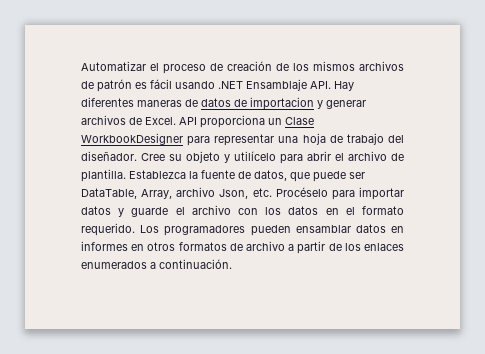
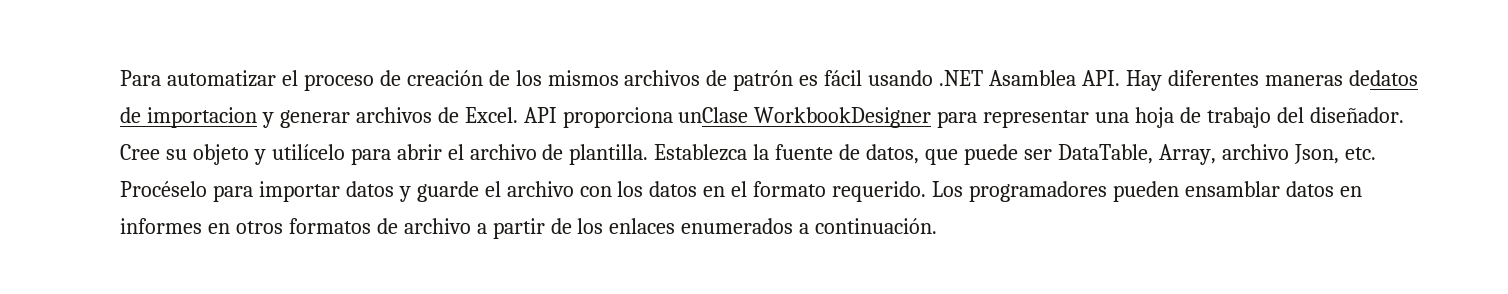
- Automatizar el proceso de creación de los mismos archivos de patrón es fácil usando .NET Ensamblaje API. Hay diferentes maneras de datos de importacion y generar archivos de Excel.
+ Para automatizar el proceso de creación de los mismos archivos de patrón es fácil usando .NET Asamblea API. Hay diferentes maneras dedatos de importacion y generar archivos de Excel.
- API proporciona un Clase WorkbookDesigner para representar una hoja de trabajo del diseñador.
+ API proporciona unClase WorkbookDesigner para representar una hoja de trabajo del diseñador.

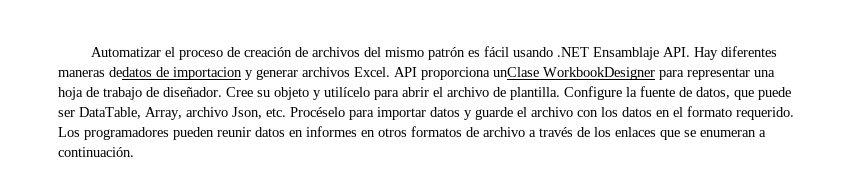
- Para automatizar el proceso de creación de los mismos archivos de patrón es fácil usando .NET Asamblea API. Hay diferentes maneras dedatos de importacion y generar archivos de Excel.
+ Automatizar el proceso de creación de archivos del mismo patrón es fácil usando .NET Ensamblaje API. Hay diferentes maneras dedatos de importacion y generar archivos Excel.
- API proporciona unClase WorkbookDesigner para representar una hoja de trabajo del diseñador.
+ API proporciona unClase WorkbookDesigner para representar una hoja de trabajo de diseñador.
- Establezca la fuente de datos, que puede ser DataTable, Array, archivo Json, etc. Procéselo para importar datos y guarde el archivo con los datos en el formato requerido.
+ Configure la fuente de datos, que puede ser DataTable, Array, archivo Json, etc. Procéselo para importar datos y guarde el archivo con los datos en el formato requerido.
- Los programadores pueden ensamblar datos en informes en otros formatos de archivo a partir de los enlaces enumerados a continuación.
+ Los programadores pueden reunir datos en informes en otros formatos de archivo a través de los enlaces que se enumeran a continuación.

